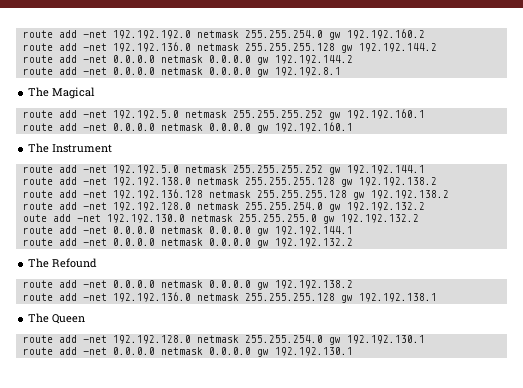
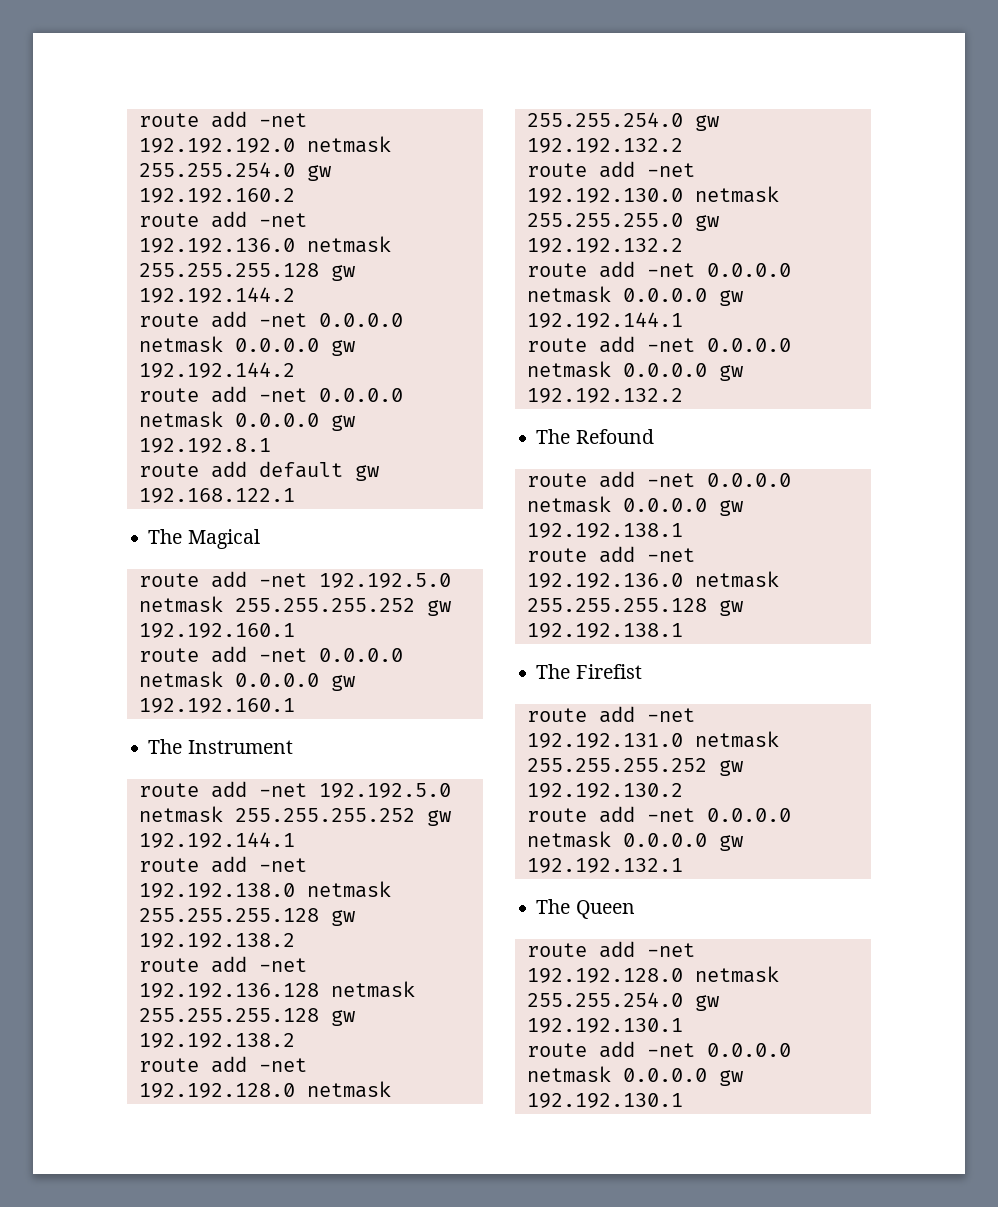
+ route add default gw 192.168.122.1
- oute add -net 192.192.130.0 netmask 255.255.255.0 gw 192.192.132.2
+ route add -net 192.192.130.0 netmask 255.255.255.0 gw 192.192.132.2
- route add -net 0.0.0.0 netmask 0.0.0.0 gw 192.192.138.2
+ route add -net 0.0.0.0 netmask 0.0.0.0 gw 192.192.138.1
+ The Firefist
+ route add -net 192.192.131.0 netmask 255.255.255.252 gw 192.192.130.2
+ route add -net 0.0.0.0 netmask 0.0.0.0 gw 192.192.132.1

